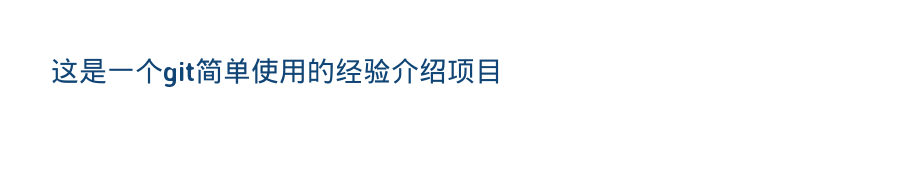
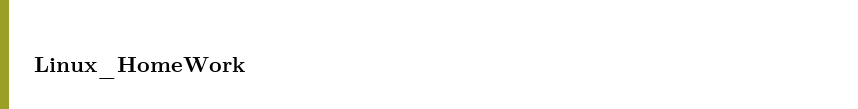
- 这是一个git简单使用的经验介绍项目
+ Linux_HomeWork

